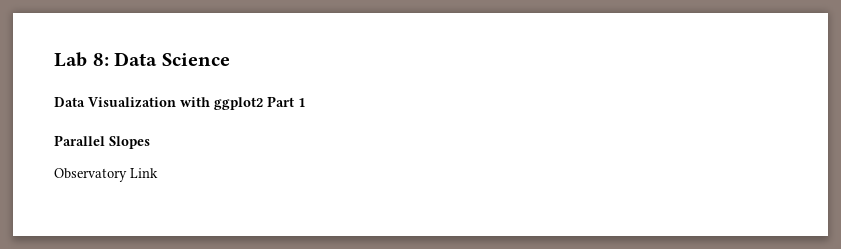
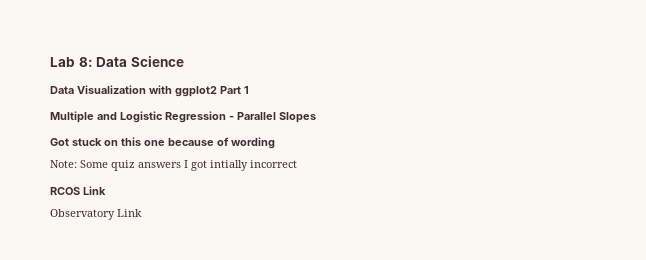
- Parallel Slopes
+ Multiple and Logistic Regression - Parallel Slopes
+ Got stuck on this one because of wording
+ Note: Some quiz answers I got intially incorrect
+ RCOS Link

